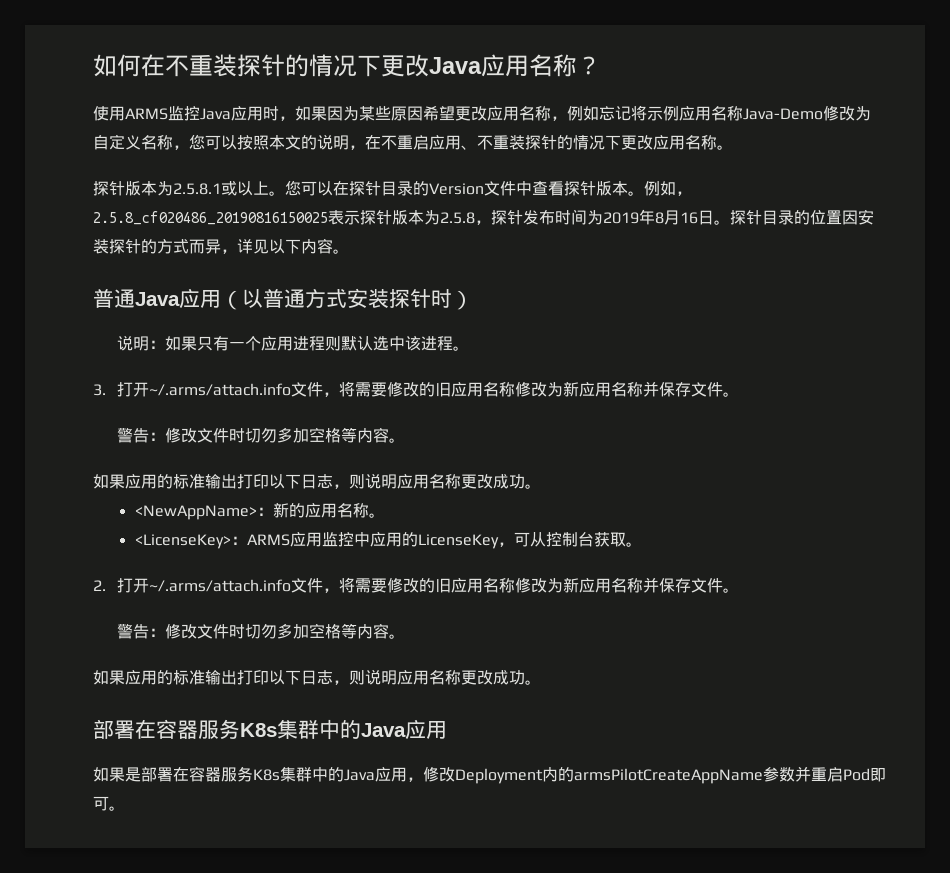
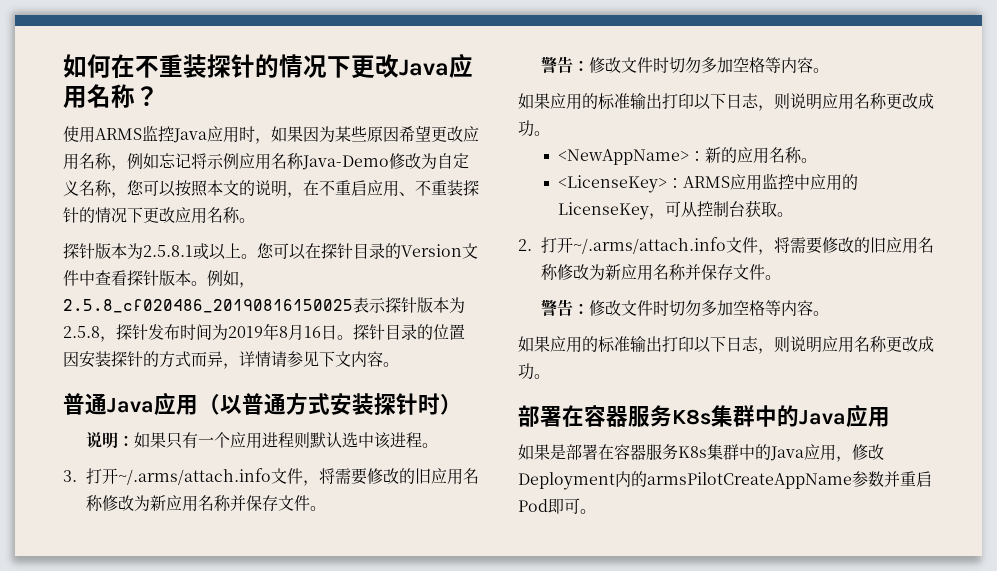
- 探针目录的位置因安装探针的方式而异，详见以下内容。
+ 探针目录的位置因安装探针的方式而异，详情请参见下文内容。

